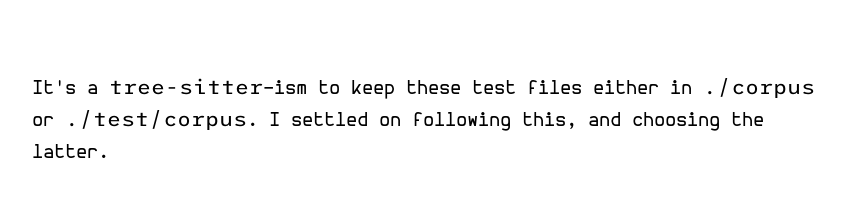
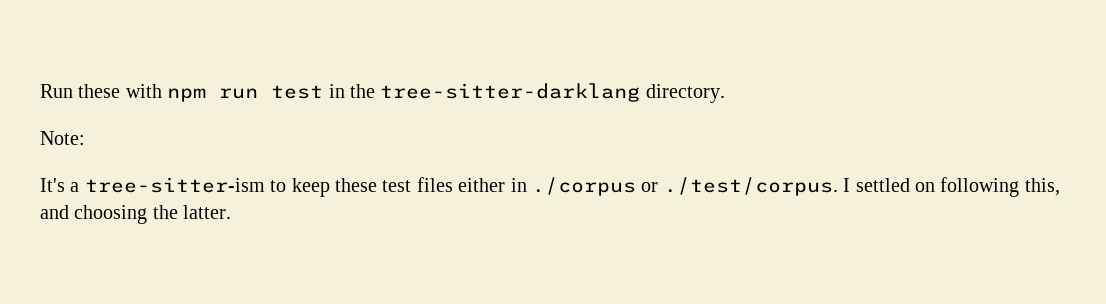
+ Run these with npm run test in the tree-sitter-darklang directory.
+ Note:

